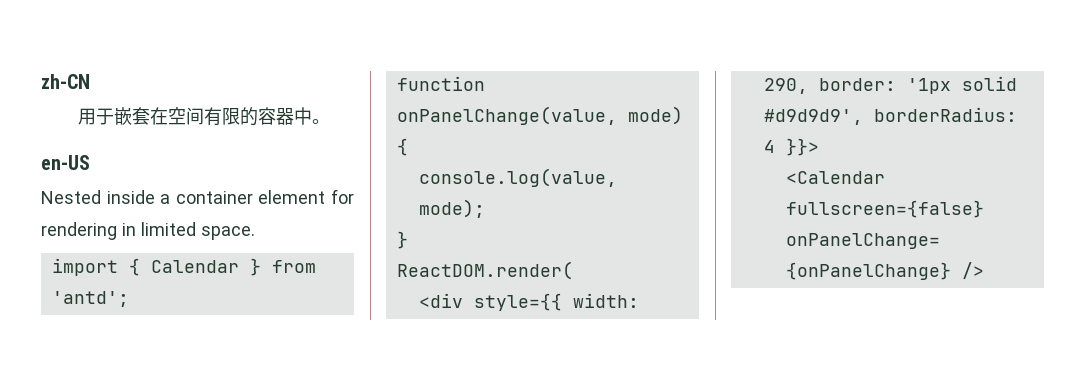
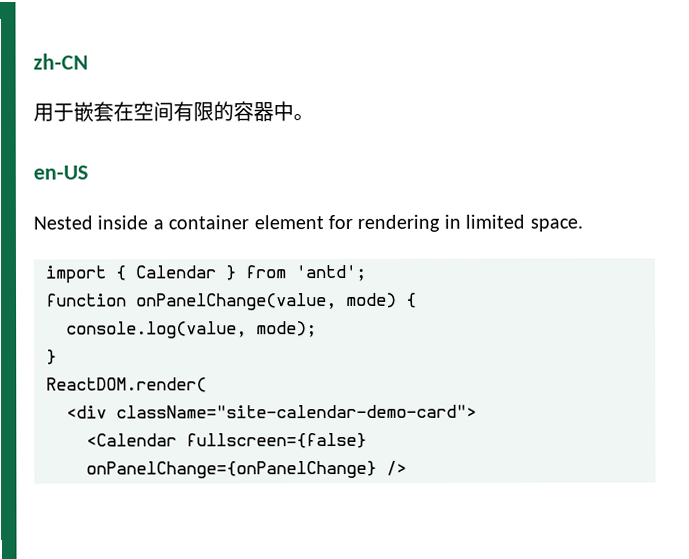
- <div style={{ width: 290, border: '1px solid #d9d9d9', borderRadius: 4 }}>
+ <div className="site-calendar-demo-card">

